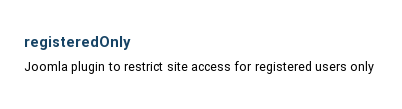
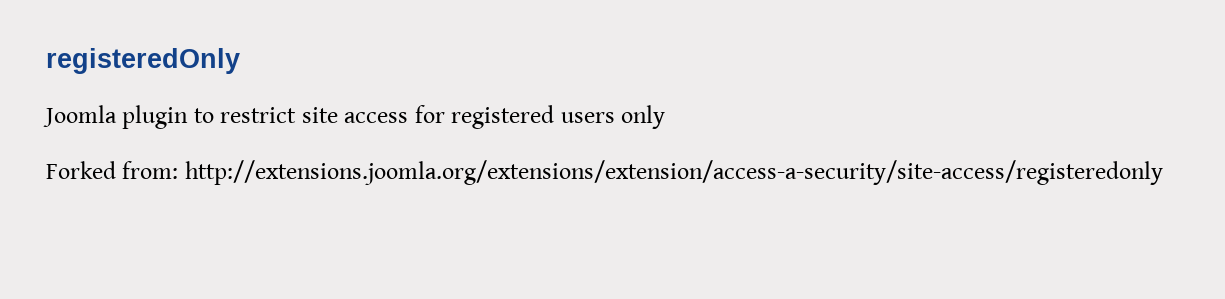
+ Forked from: http://extensions.joomla.org/extensions/extension/access-a-security/site-access/registeredonly

